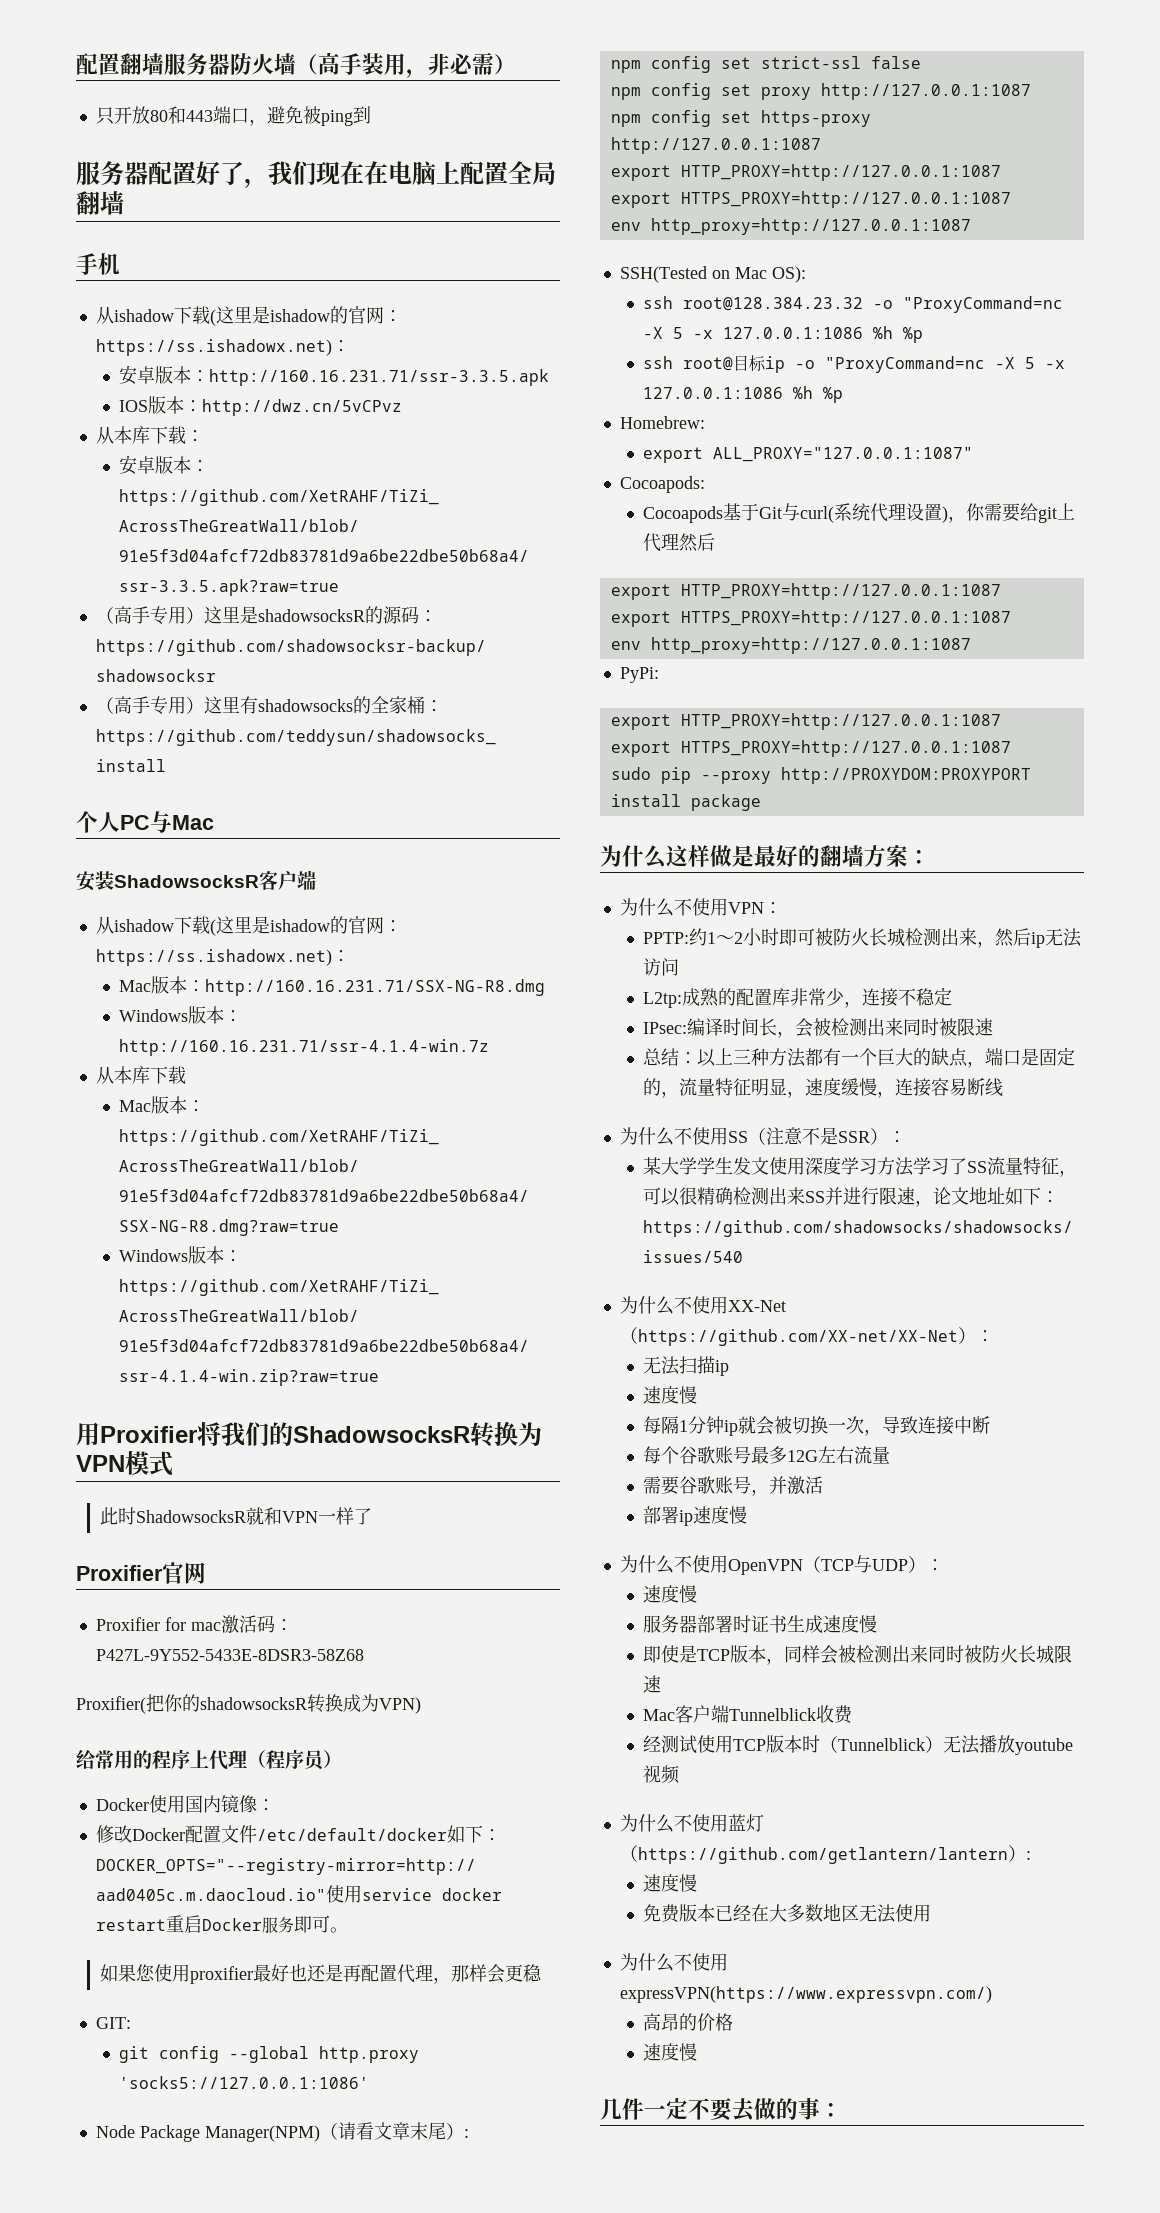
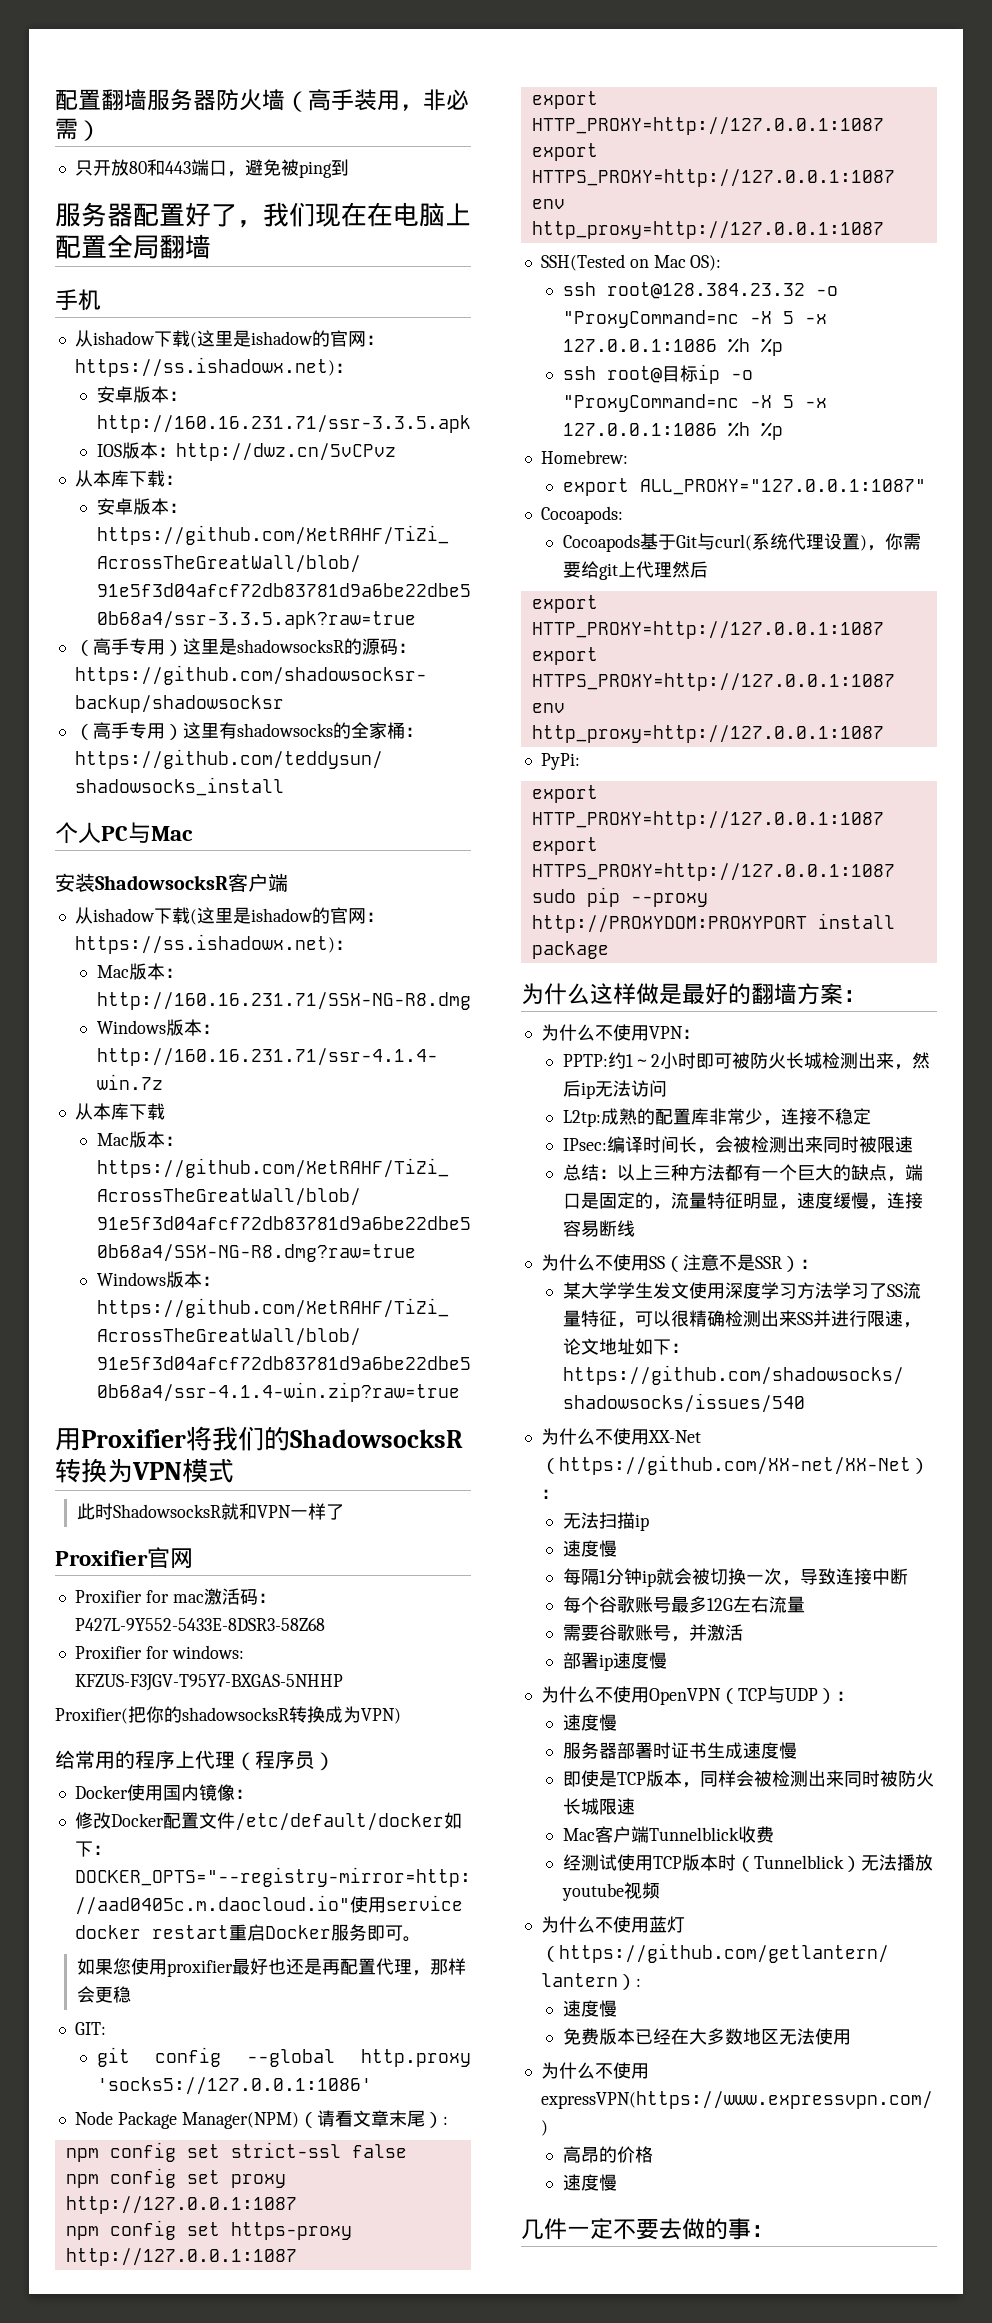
+ Proxifier for windows: KFZUS-F3JGV-T95Y7-BXGAS-5NHHP

